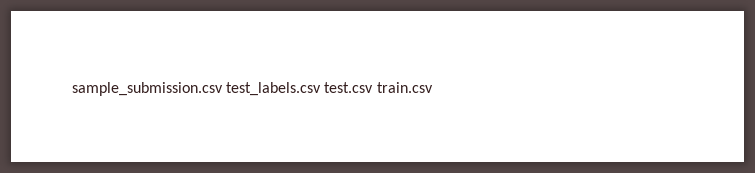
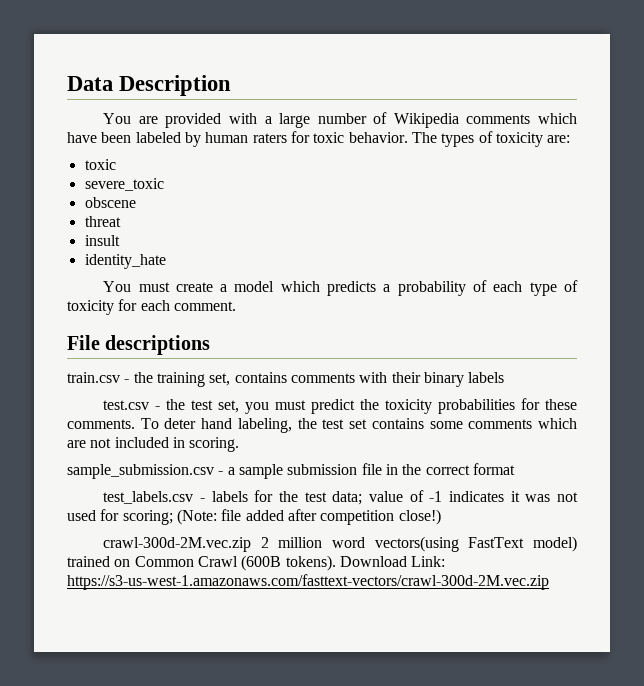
- sample_submission.csv test_labels.csv test.csv train.csv
+ Data Description
+ You are provided with a large number of Wikipedia comments which have been labeled by human raters for toxic behavior. The types of toxicity are:
+ toxic
+ severe_toxic
+ obscene
+ threat
+ insult
+ identity_hate
+ You must create a model which predicts a probability of each type of toxicity for each comment.
+ File descriptions
+ train.csv - the training set, contains comments with their binary labels
+ test.csv - the test set, you must predict the toxicity probabilities for these comments. To deter hand labeling, the test set contains some comments which are not included in scoring.
+ sample_submission.csv - a sample submission file in the correct format
+ test_labels.csv - labels for the test data; value of -1 indicates it was not used for scoring; (Note: file added after competition close!)
+ crawl-300d-2M.vec.zip 2 million word vectors(using FastText model) trained on Common Crawl (600B tokens). Download Link: https://s3-us-west-1.amazonaws.com/fasttext-vectors/crawl-300d-2M.vec.zip

